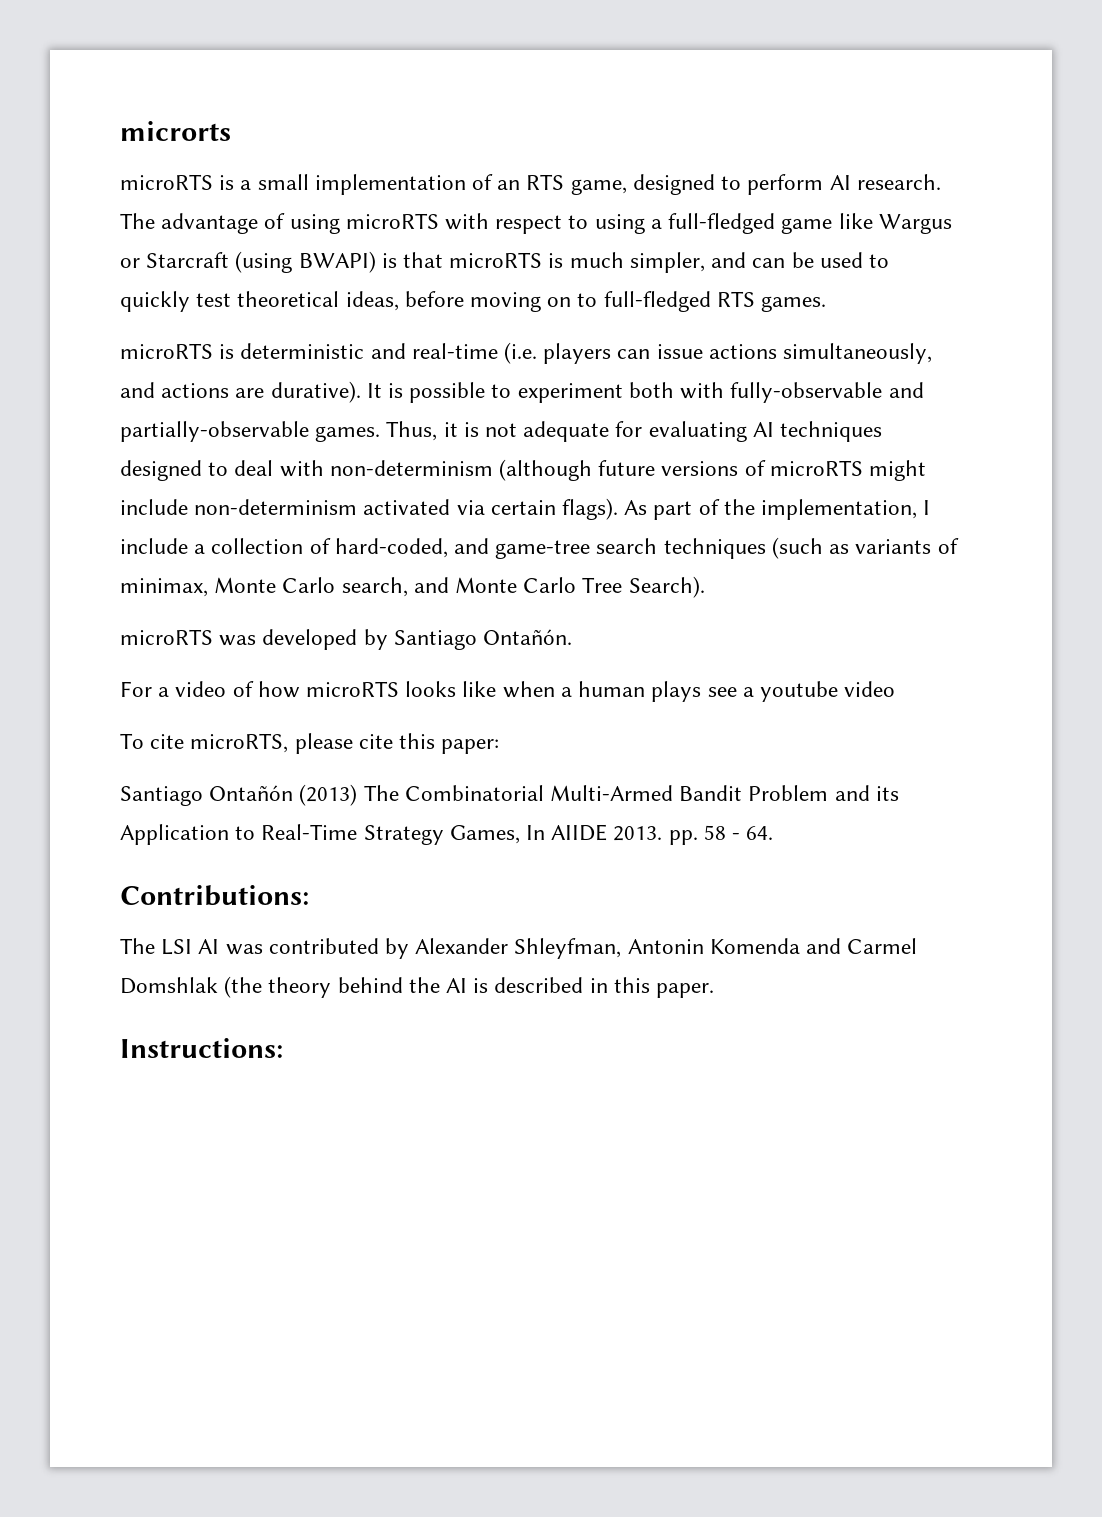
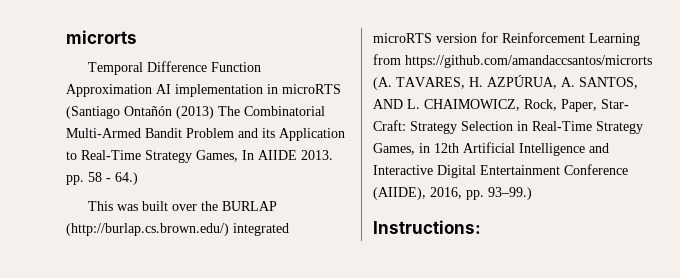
- microRTS is a small implementation of an RTS game, designed to perform AI research. The advantage of using microRTS with respect to using a full-fledged game like Wargus or Starcraft (using BWAPI) is that microRTS is much simpler, and can be used to quickly test theoretical ideas, before moving on to full-fledged RTS games.
- microRTS is deterministic and real-time (i.e. players can issue actions simultaneously, and actions are durative). It is possible to experiment both with fully-observable and partially-observable games. Thus, it is not adequate for evaluating AI techniques designed to deal with non-determinism (although future versions of microRTS might include non-determinism activated via certain flags). As part of the implementation, I include a collection of hard-coded, and game-tree search techniques (such as variants of minimax, Monte Carlo search, and Monte Carlo Tree Search).
- microRTS was developed by Santiago Ontañón.
- For a video of how microRTS looks like when a human plays see a youtube video
- To cite microRTS, please cite this paper:
- Santiago Ontañón (2013) The Combinatorial Multi-Armed Bandit Problem and its Application to Real-Time Strategy Games, In AIIDE 2013. pp. 58 - 64.
- Contributions:
- The LSI AI was contributed by Alexander Shleyfman, Antonin Komenda and Carmel Domshlak (the theory behind the AI is described in this paper.
+ Temporal Difference Function Approximation AI implementation in microRTS (Santiago Ontañón (2013) The Combinatorial Multi-Armed Bandit Problem and its Application to Real-Time Strategy Games, In AIIDE 2013. pp. 58 - 64.)
+ This was built over the BURLAP (http://burlap.cs.brown.edu/) integrated microRTS version for Reinforcement Learning from https://github.com/amandaccsantos/microrts (A. TAVARES, H. AZPÚRUA, A. SANTOS, AND L. CHAIMOWICZ, Rock, Paper, Star- Craft: Strategy Selection in Real-Time Strategy Games, in 12th Artificial Intelligence and Interactive Digital Entertainment Conference (AIIDE), 2016, pp. 93–99.)

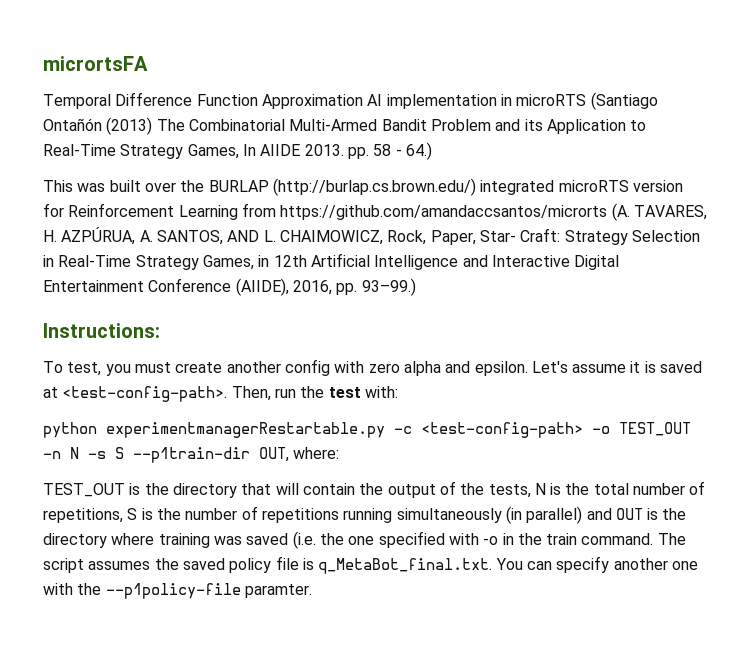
- microrts
+ micrortsFA
+ To test, you must create another config with zero alpha and epsilon. Let's assume it is saved at <test-config-path>. Then, run the test with:
+ python experimentmanagerRestartable.py -c <test-config-path> -o TEST_OUT -n N -s S --p1train-dir OUT, where:
+ TEST_OUT is the directory that will contain the output of the tests, N is the total number of repetitions, S is the number of repetitions running simultaneously (in parallel) and OUT is the directory where training was saved (i.e. the one specified with -o in the train command. The script assumes the saved policy file is q_MetaBot_final.txt. You can specify another one with the --p1policy-file paramter.

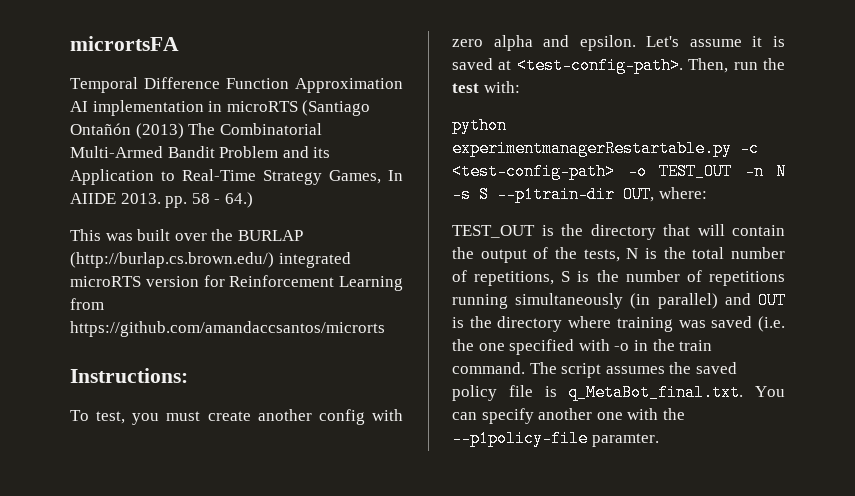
- This was built over the BURLAP (http://burlap.cs.brown.edu/) integrated microRTS version for Reinforcement Learning from https://github.com/amandaccsantos/microrts (A. TAVARES, H. AZPÚRUA, A. SANTOS, AND L. CHAIMOWICZ, Rock, Paper, Star- Craft: Strategy Selection in Real-Time Strategy Games, in 12th Artificial Intelligence and Interactive Digital Entertainment Conference (AIIDE), 2016, pp. 93–99.)
+ This was built over the BURLAP (http://burlap.cs.brown.edu/) integrated microRTS version for Reinforcement Learning from https://github.com/amandaccsantos/microrts

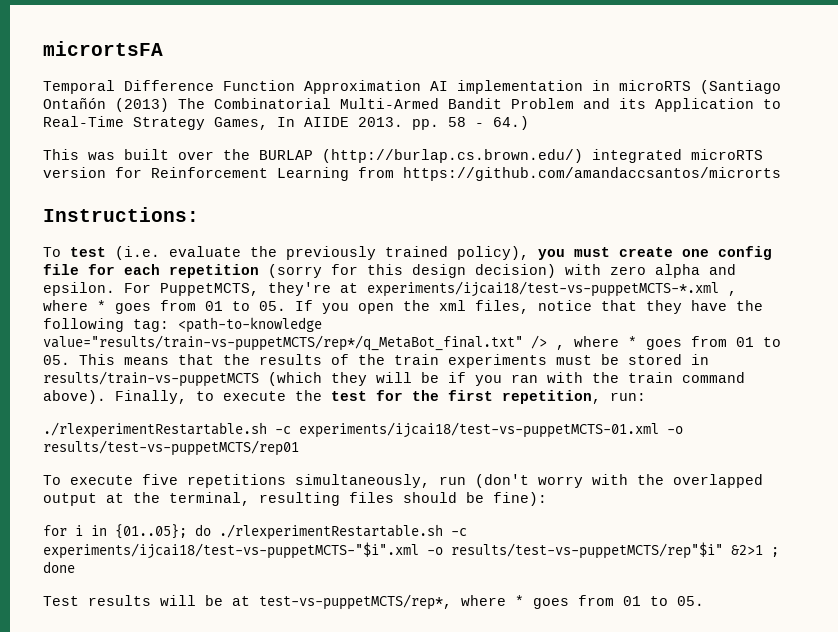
- To test, you must create another config with zero alpha and epsilon.
+ To test (i.e. evaluate the previously trained policy), you must create one config file for each repetition (sorry for this design decision) with zero alpha and epsilon.
- Let's assume it is saved at <test-config-path>. Then, run the test with:
- python experimentmanagerRestartable.py -c <test-config-path> -o TEST_OUT -n N -s S --p1train-dir OUT, where:
- TEST_OUT is the directory that will contain the output of the tests, N is the total number of repetitions, S is the number of repetitions running simultaneously (in parallel) and OUT is the directory where training was saved (i.e. the one specified with -o in the train command. The script assumes the saved policy file is q_MetaBot_final.txt. You can specify another one with the --p1policy-file paramter.
+ For PuppetMCTS, they're at experiments/ijcai18/test-vs-puppetMCTS-*.xml , where * goes from 01 to 05. If you open the xml files, notice that they have the following tag: <path-to-knowledge value="results/train-vs-puppetMCTS/rep*/q_MetaBot_final.txt" /> , where * goes from 01 to 05. This means that the results of the train experiments must be stored in results/train-vs-puppetMCTS (which they will be if you ran with the train command above). Finally, to execute the test for the first repetition, run:
+ ./rlexperimentRestartable.sh -c experiments/ijcai18/test-vs-puppetMCTS-01.xml -o results/test-vs-puppetMCTS/rep01
+ To execute five repetitions simultaneously, run (don't worry with the overlapped output at the terminal, resulting files should be fine):
+ for i in {01..05}; do ./rlexperimentRestartable.sh -c experiments/ijcai18/test-vs-puppetMCTS-"$i".xml -o results/test-vs-puppetMCTS/rep"$i" &2>1 ; done
+ Test results will be at test-vs-puppetMCTS/rep*, where * goes from 01 to 05.

